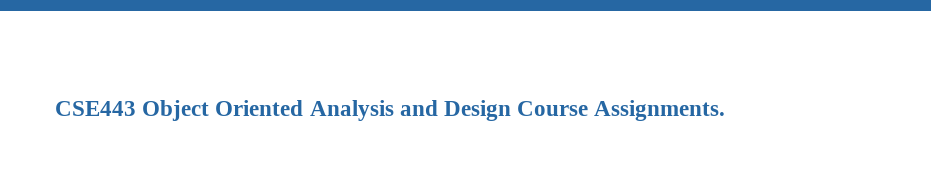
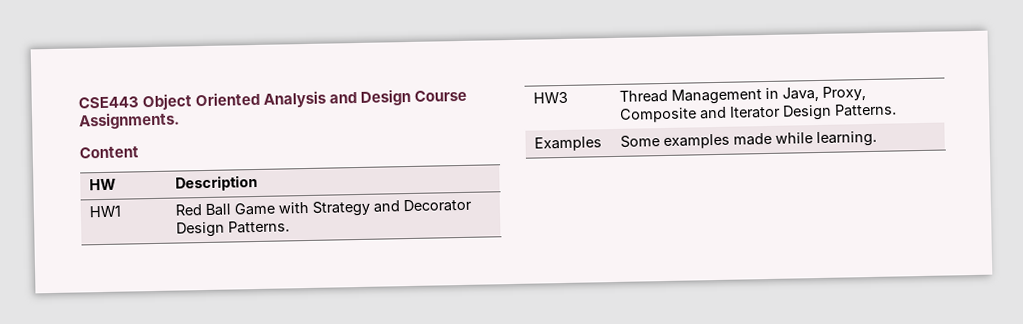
+ Content
+ HW | Description
+ HW1 | Red Ball Game with Strategy and Decorator Design Patterns.
+ HW3 | Thread Management in Java, Proxy, Composite and Iterator Design Patterns.
+ Examples | Some examples made while learning.

